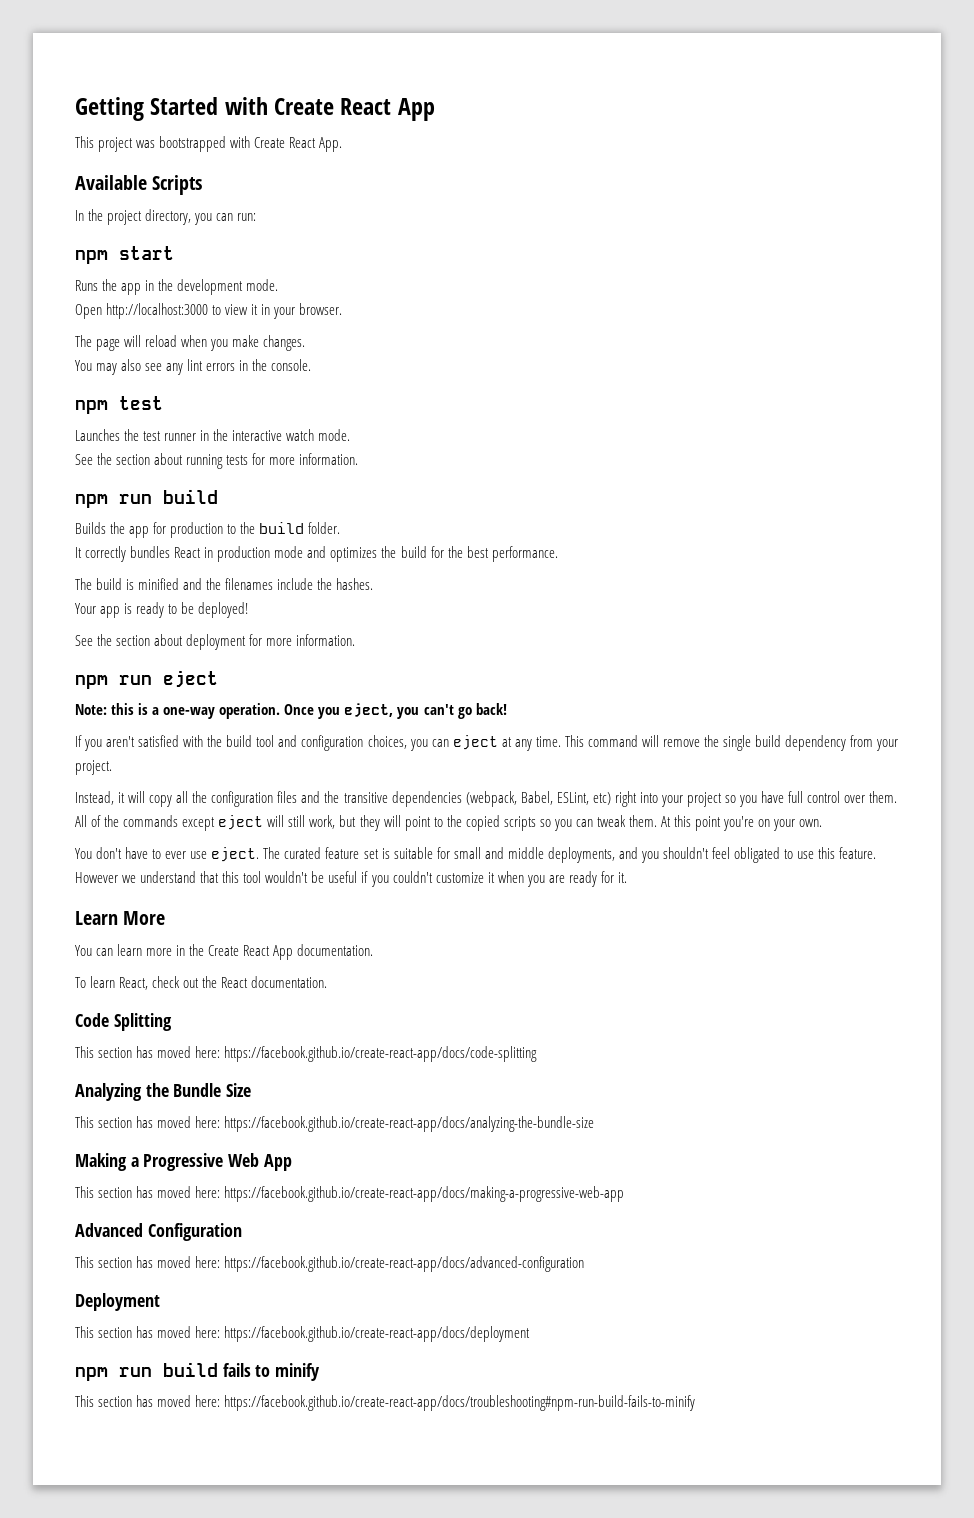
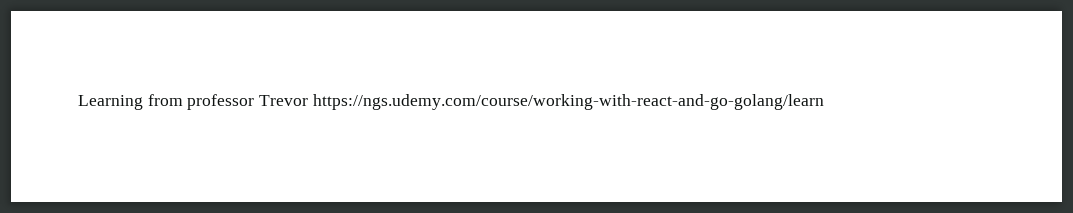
- Getting Started with Create React App
- This project was bootstrapped with Create React App.
- Available Scripts
- In the project directory, you can run:
- npm start
- Runs the app in the development mode.
- Open http://localhost:3000 to view it in your browser.
- The page will reload when you make changes.
- You may also see any lint errors in the console.
- npm test
- Launches the test runner in the interactive watch mode.
- See the section about running tests for more information.
- npm run build
- Builds the app for production to the build folder.
- It correctly bundles React in production mode and optimizes the build for the best performance.
- The build is minified and the filenames include the hashes.
- Your app is ready to be deployed!
- See the section about deployment for more information.
- npm run eject
- Note: this is a one-way operation. Once you eject, you can't go back!
- If you aren't satisfied with the build tool and configuration choices, you can eject at any time. This command will remove the single build dependency from your project.
- Instead, it will copy all the configuration files and the transitive dependencies (webpack, Babel, ESLint, etc) right into your project so you have full control over them. All of the commands except eject will still work, but they will point to the copied scripts so you can tweak them. At this point you're on your own.
- You don't have to ever use eject. The curated feature set is suitable for small and middle deployments, and you shouldn't feel obligated to use this feature. However we understand that this tool wouldn't be useful if you couldn't customize it when you are ready for it.
- Learn More
- You can learn more in the Create React App documentation.
- To learn React, check out the React documentation.
- Code Splitting
- This section has moved here: https://facebook.github.io/create-react-app/docs/code-splitting
- Analyzing the Bundle Size
- This section has moved here: https://facebook.github.io/create-react-app/docs/analyzing-the-bundle-size
- Making a Progressive Web App
- This section has moved here: https://facebook.github.io/create-react-app/docs/making-a-progressive-web-app
- Advanced Configuration
- This section has moved here: https://facebook.github.io/create-react-app/docs/advanced-configuration
- Deployment
- This section has moved here: https://facebook.github.io/create-react-app/docs/deployment
- npm run build fails to minify
- This section has moved here: https://facebook.github.io/create-react-app/docs/troubleshooting#npm-run-build-fails-to-minify
+ Learning from professor Trevor https://ngs.udemy.com/course/working-with-react-and-go-golang/learn

